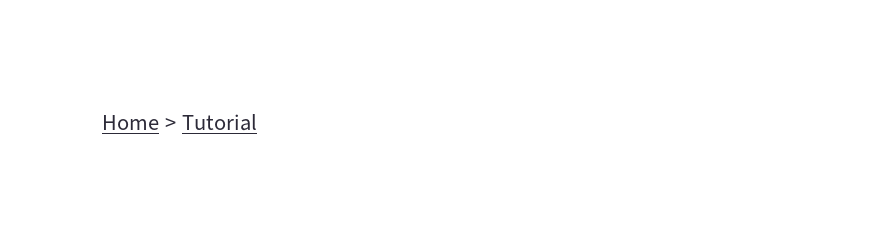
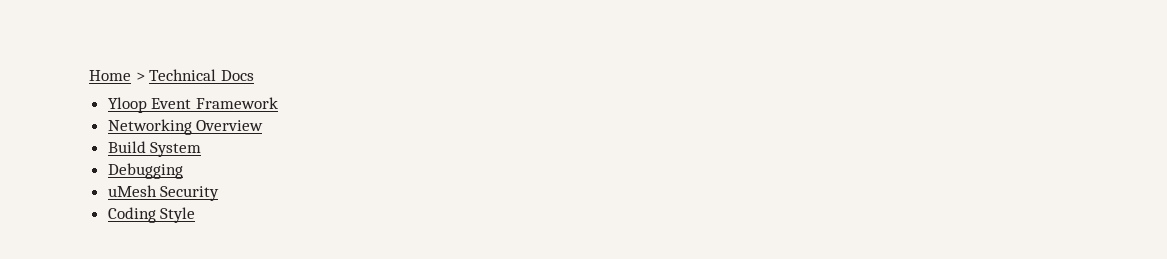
- Home > Tutorial
+ Home > Technical Docs
+ Yloop Event Framework
+ Networking Overview
+ Build System
+ Debugging
+ uMesh Security
+ Coding Style

